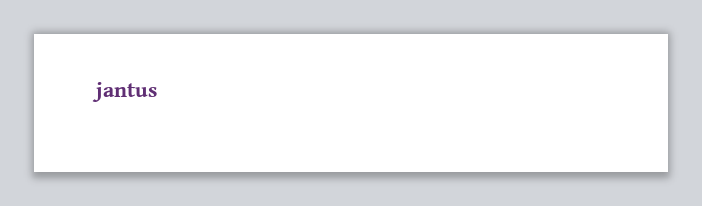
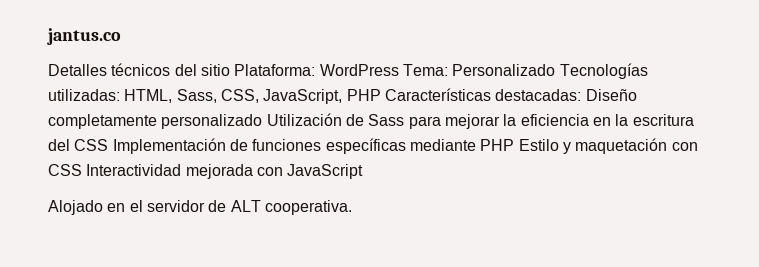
- jantus
+ jantus.co
+ Detalles técnicos del sitio Plataforma: WordPress Tema: Personalizado Tecnologías utilizadas: HTML, Sass, CSS, JavaScript, PHP Características destacadas: Diseño completamente personalizado Utilización de Sass para mejorar la eficiencia en la escritura del CSS Implementación de funciones específicas mediante PHP Estilo y maquetación con CSS Interactividad mejorada con JavaScript
+ Alojado en el servidor de ALT cooperativa.

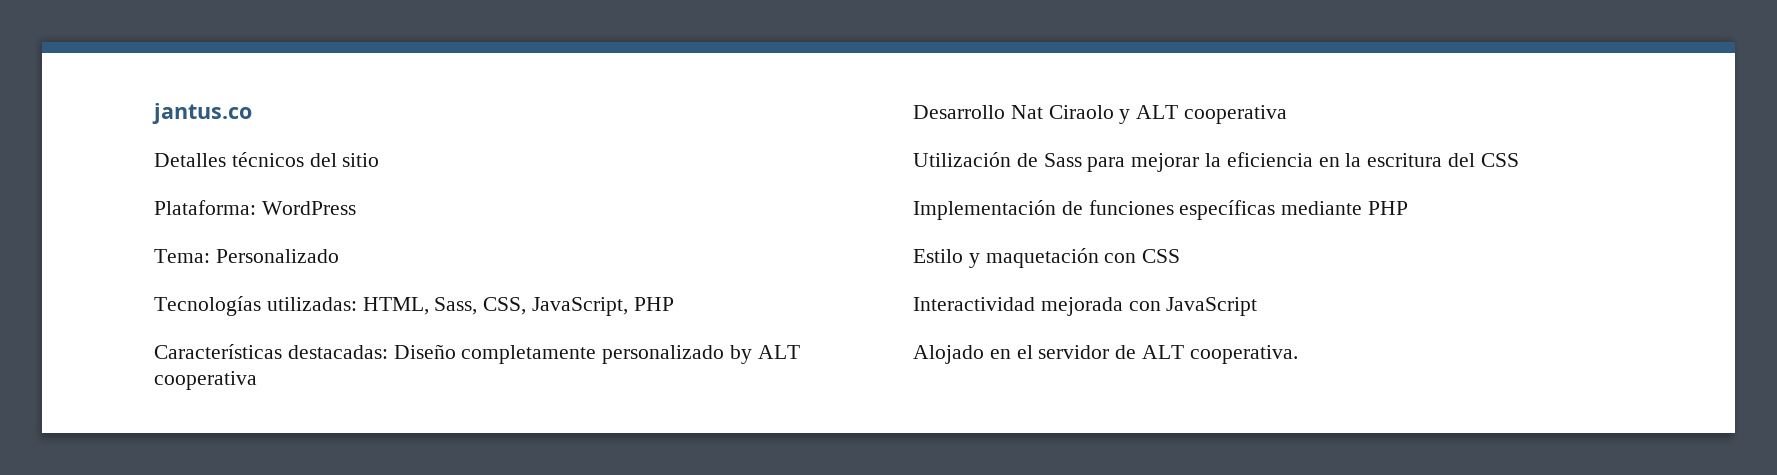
- Detalles técnicos del sitio Plataforma: WordPress Tema: Personalizado Tecnologías utilizadas: HTML, Sass, CSS, JavaScript, PHP Características destacadas: Diseño completamente personalizado Utilización de Sass para mejorar la eficiencia en la escritura del CSS Implementación de funciones específicas mediante PHP Estilo y maquetación con CSS Interactividad mejorada con JavaScript
+ Detalles técnicos del sitio
+ Plataforma: WordPress
+ Tema: Personalizado
+ Tecnologías utilizadas: HTML, Sass, CSS, JavaScript, PHP
+ Características destacadas: Diseño completamente personalizado by ALT cooperativa
+ Desarrollo Nat Ciraolo y ALT cooperativa
+ Utilización de Sass para mejorar la eficiencia en la escritura del CSS
+ Implementación de funciones específicas mediante PHP
+ Estilo y maquetación con CSS
+ Interactividad mejorada con JavaScript

